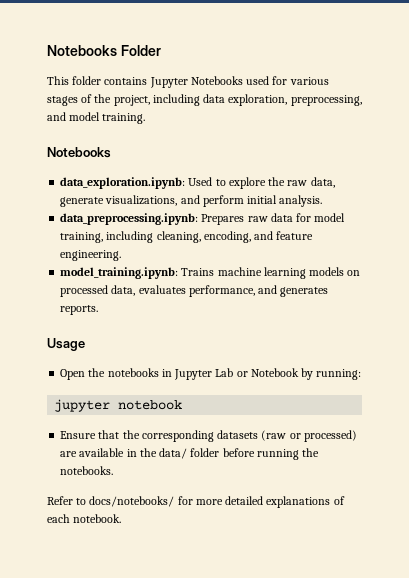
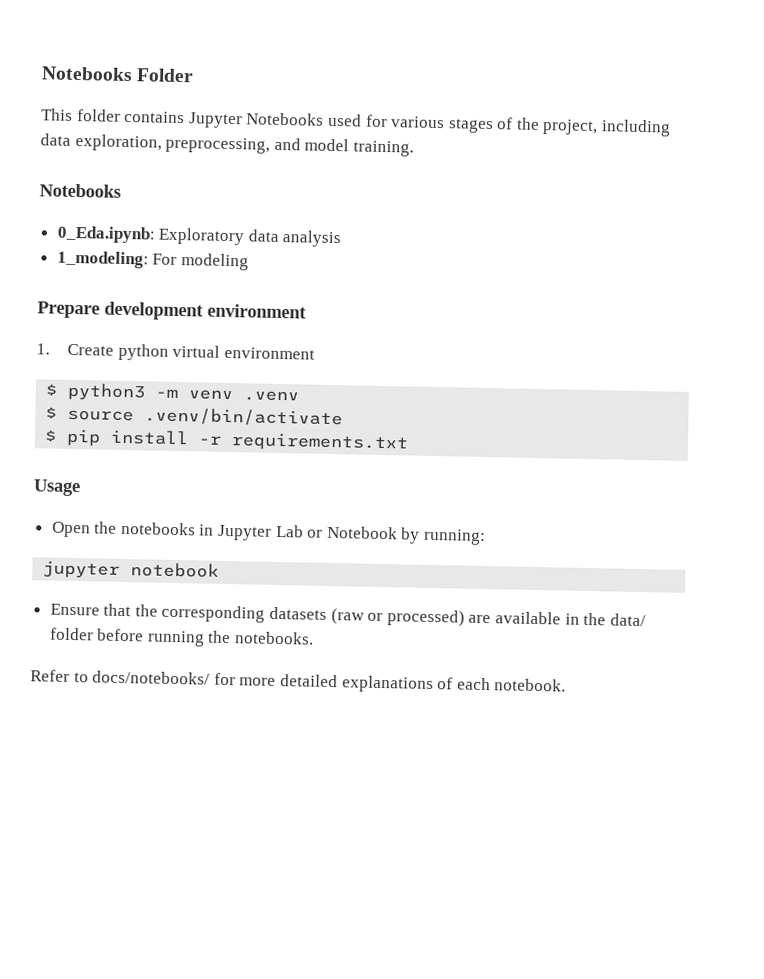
- data_exploration.ipynb: Used to explore the raw data, generate visualizations, and perform initial analysis.
- data_preprocessing.ipynb: Prepares raw data for model training, including cleaning, encoding, and feature engineering.
- model_training.ipynb: Trains machine learning models on processed data, evaluates performance, and generates reports.
+ 0_Eda.ipynb: Exploratory data analysis
+ 1_modeling: For modeling
+ Prepare development environment
+ 1. Create python virtual environment
+ $ python3 -m venv .venv
+ $ source .venv/bin/activate
+ $ pip install -r requirements.txt

